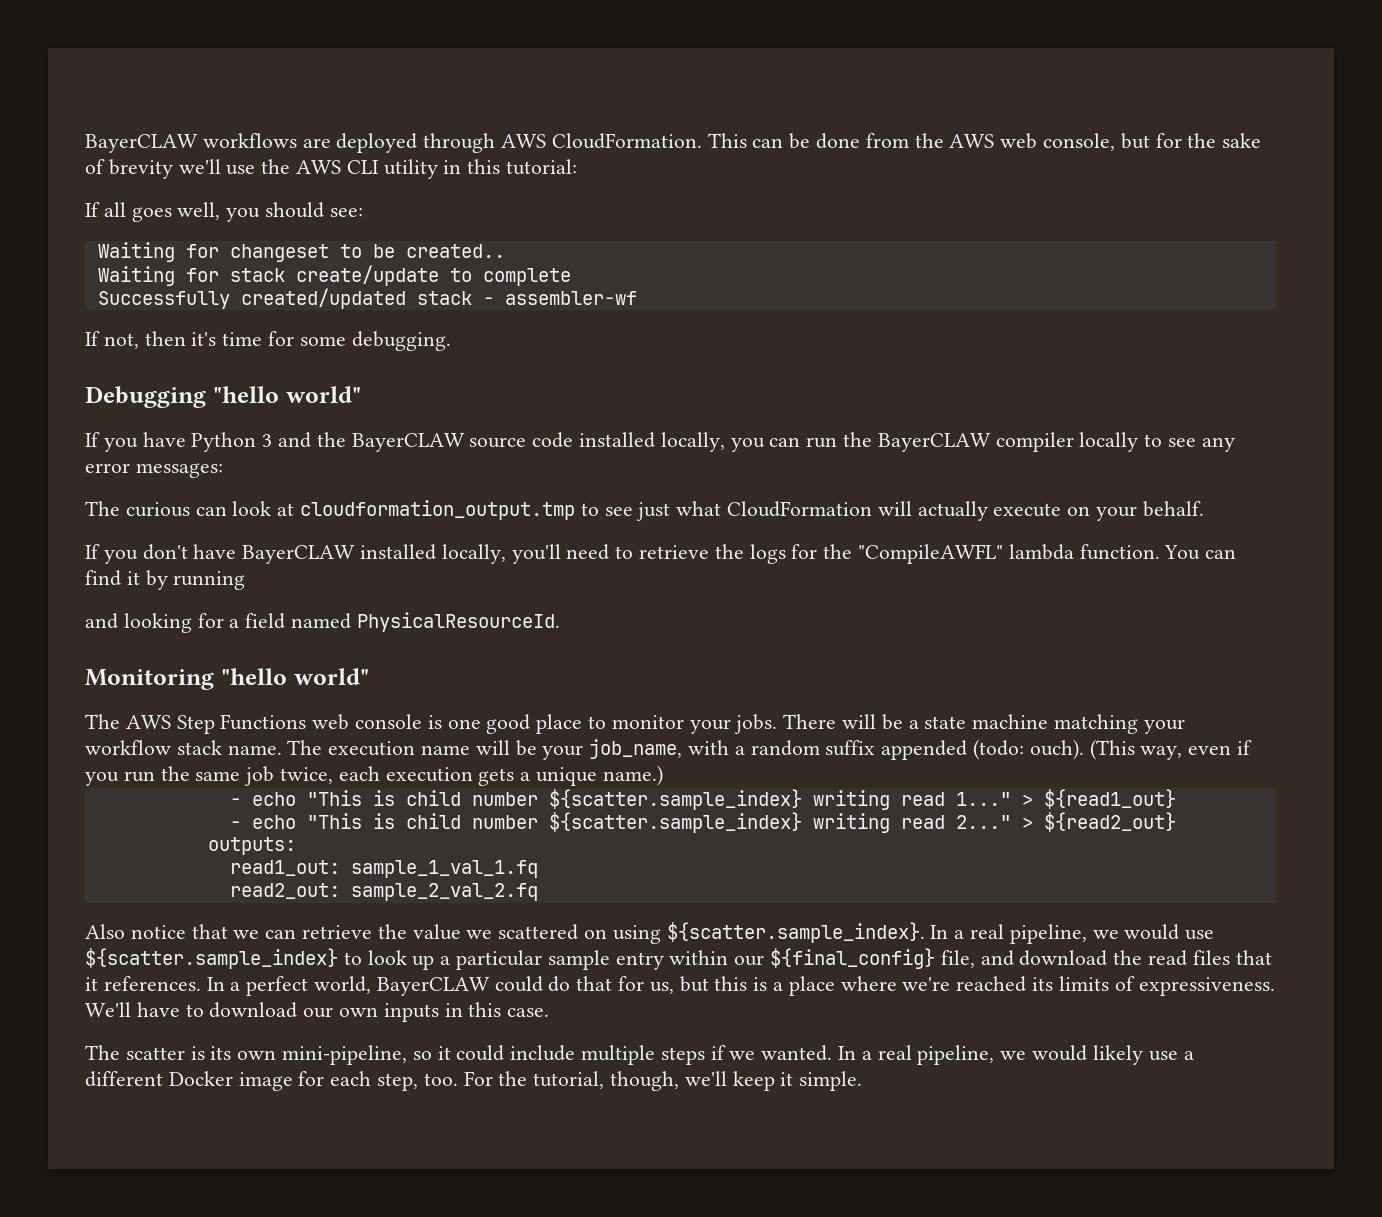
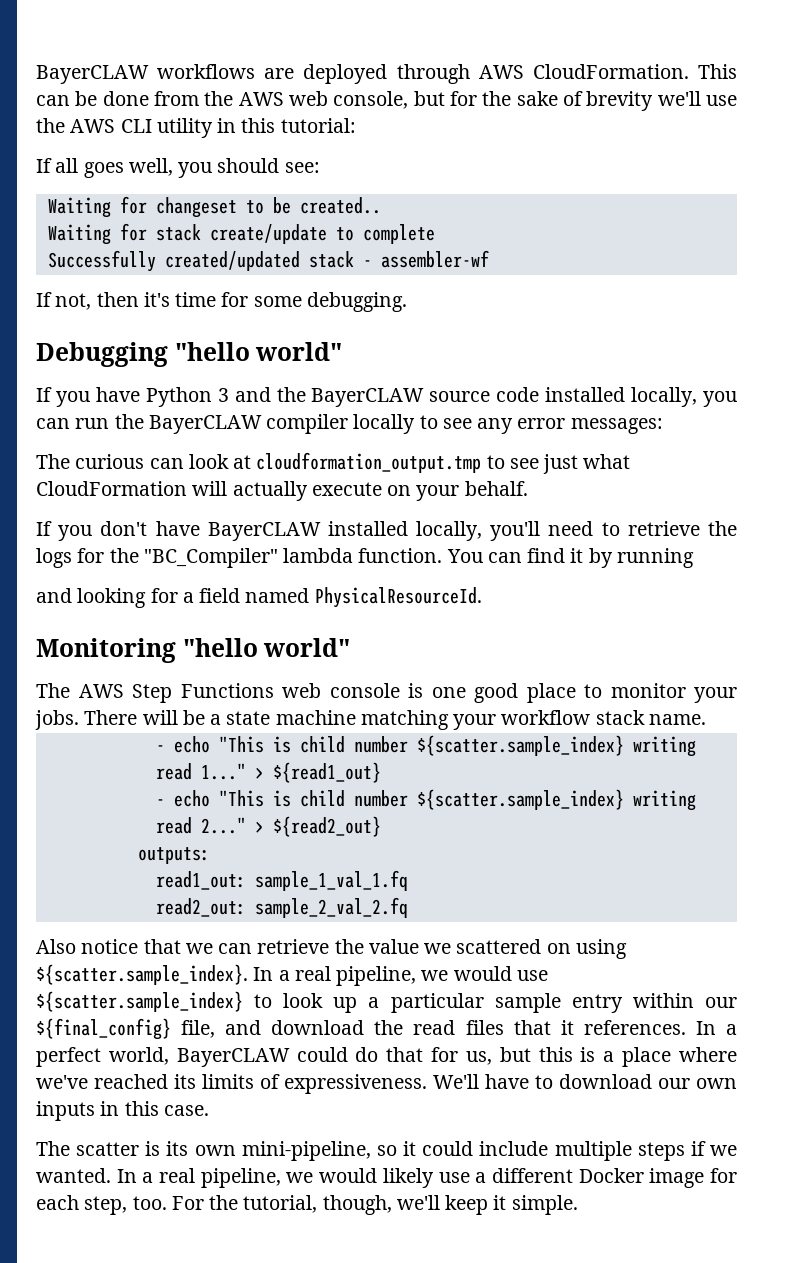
- If you don't have BayerCLAW installed locally, you'll need to retrieve the logs for the "CompileAWFL" lambda function.
+ If you don't have BayerCLAW installed locally, you'll need to retrieve the logs for the "BC_Compiler" lambda function.
- The execution name will be your job_name, with a random suffix appended (todo: ouch). (This way, even if you run the same job twice, each execution gets a unique name.)
- In a perfect world, BayerCLAW could do that for us, but this is a place where we're reached its limits of expressiveness.
+ In a perfect world, BayerCLAW could do that for us, but this is a place where we've reached its limits of expressiveness.

